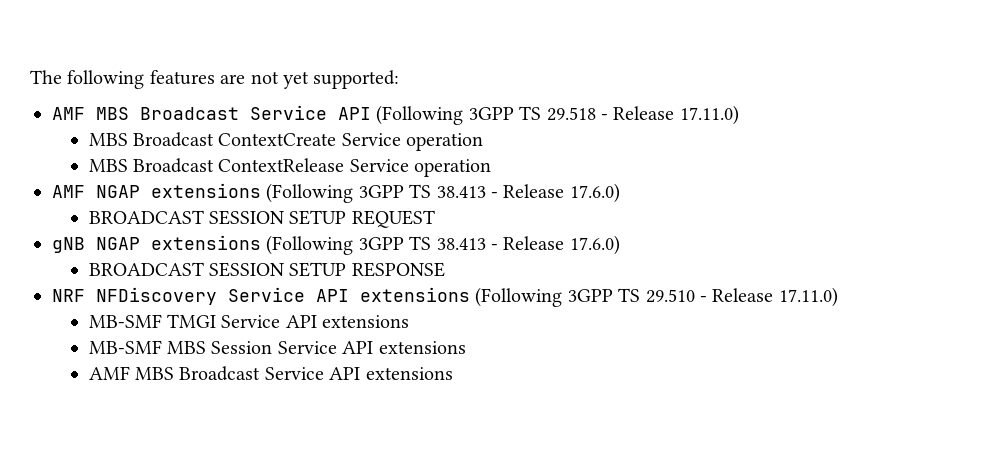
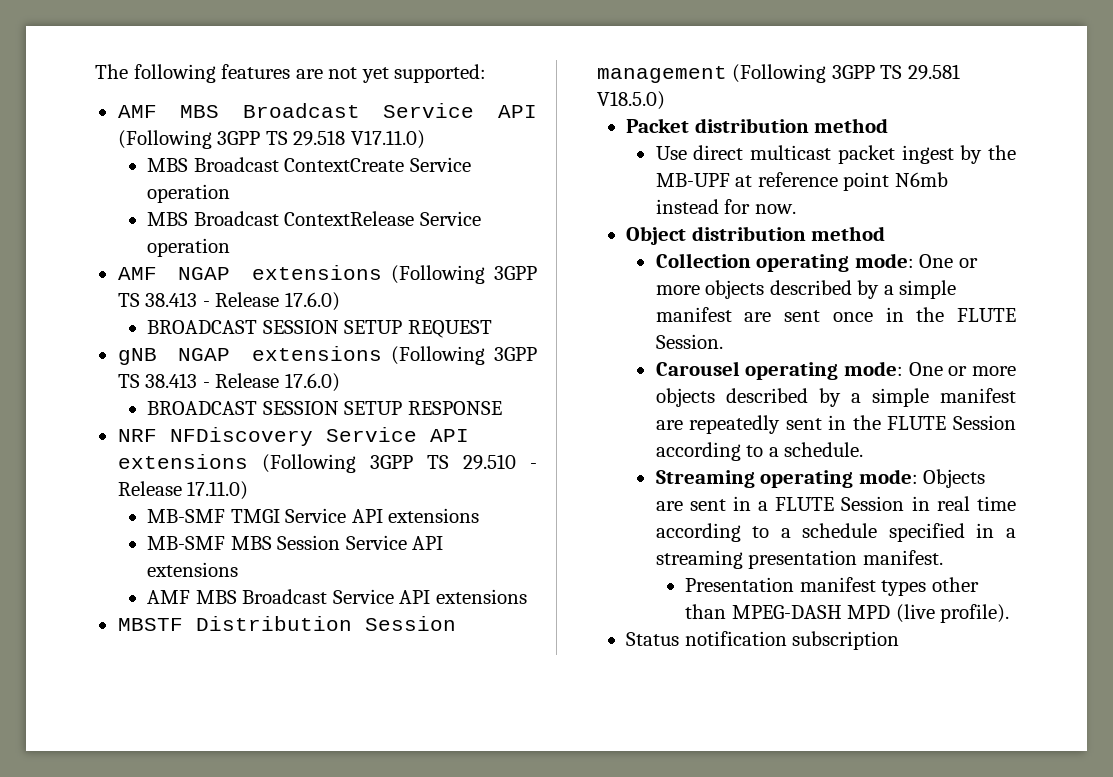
- AMF MBS Broadcast Service API (Following 3GPP TS 29.518 - Release 17.11.0)
+ AMF MBS Broadcast Service API (Following 3GPP TS 29.518 V17.11.0)
+ MBSTF Distribution Session management (Following 3GPP TS 29.581 V18.5.0)
+ Packet distribution method
+ Use direct multicast packet ingest by the MB-UPF at reference point N6mb instead for now.
+ Object distribution method
+ Collection operating mode: One or more objects described by a simple manifest are sent once in the FLUTE Session.
+ Carousel operating mode: One or more objects described by a simple manifest are repeatedly sent in the FLUTE Session according to a schedule.
+ Streaming operating mode: Objects are sent in a FLUTE Session in real time according to a schedule specified in a streaming presentation manifest.
+ Presentation manifest types other than MPEG-DASH MPD (live profile).
+ Status notification subscription

